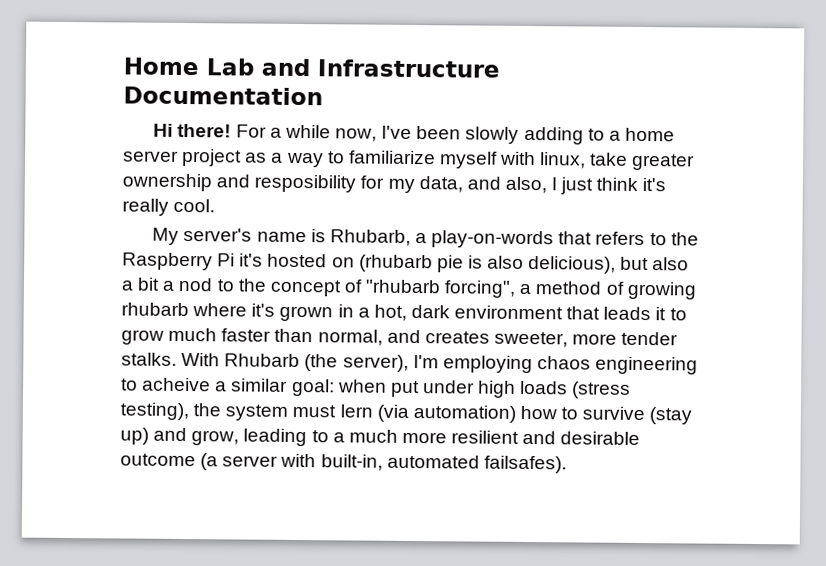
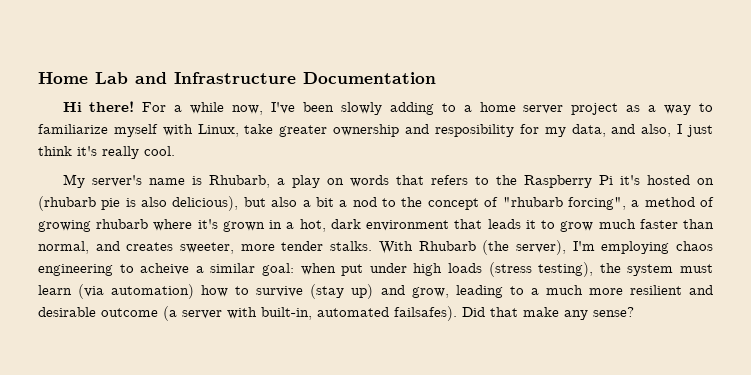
- For a while now, I've been slowly adding to a home server project as a way to familiarize myself with linux, take greater ownership and resposibility for my data, and also, I just think it's really cool.
+ For a while now, I've been slowly adding to a home server project as a way to familiarize myself with Linux, take greater ownership and resposibility for my data, and also, I just think it's really cool.
- My server's name is Rhubarb, a play-on-words that refers to the Raspberry Pi it's hosted on (rhubarb pie is also delicious), but also a bit a nod to the concept of "rhubarb forcing", a method of growing rhubarb where it's grown in a hot, dark environment that leads it to grow much faster than normal, and creates sweeter, more tender stalks.
+ My server's name is Rhubarb, a play on words that refers to the Raspberry Pi it's hosted on (rhubarb pie is also delicious), but also a bit a nod to the concept of "rhubarb forcing", a method of growing rhubarb where it's grown in a hot, dark environment that leads it to grow much faster than normal, and creates sweeter, more tender stalks.
- With Rhubarb (the server), I'm employing chaos engineering to acheive a similar goal: when put under high loads (stress testing), the system must lern (via automation) how to survive (stay up) and grow, leading to a much more resilient and desirable outcome (a server with built-in, automated failsafes).
+ With Rhubarb (the server), I'm employing chaos engineering to acheive a similar goal: when put under high loads (stress testing), the system must learn (via automation) how to survive (stay up) and grow, leading to a much more resilient and desirable outcome (a server with built-in, automated failsafes).
+ Did that make any sense?

